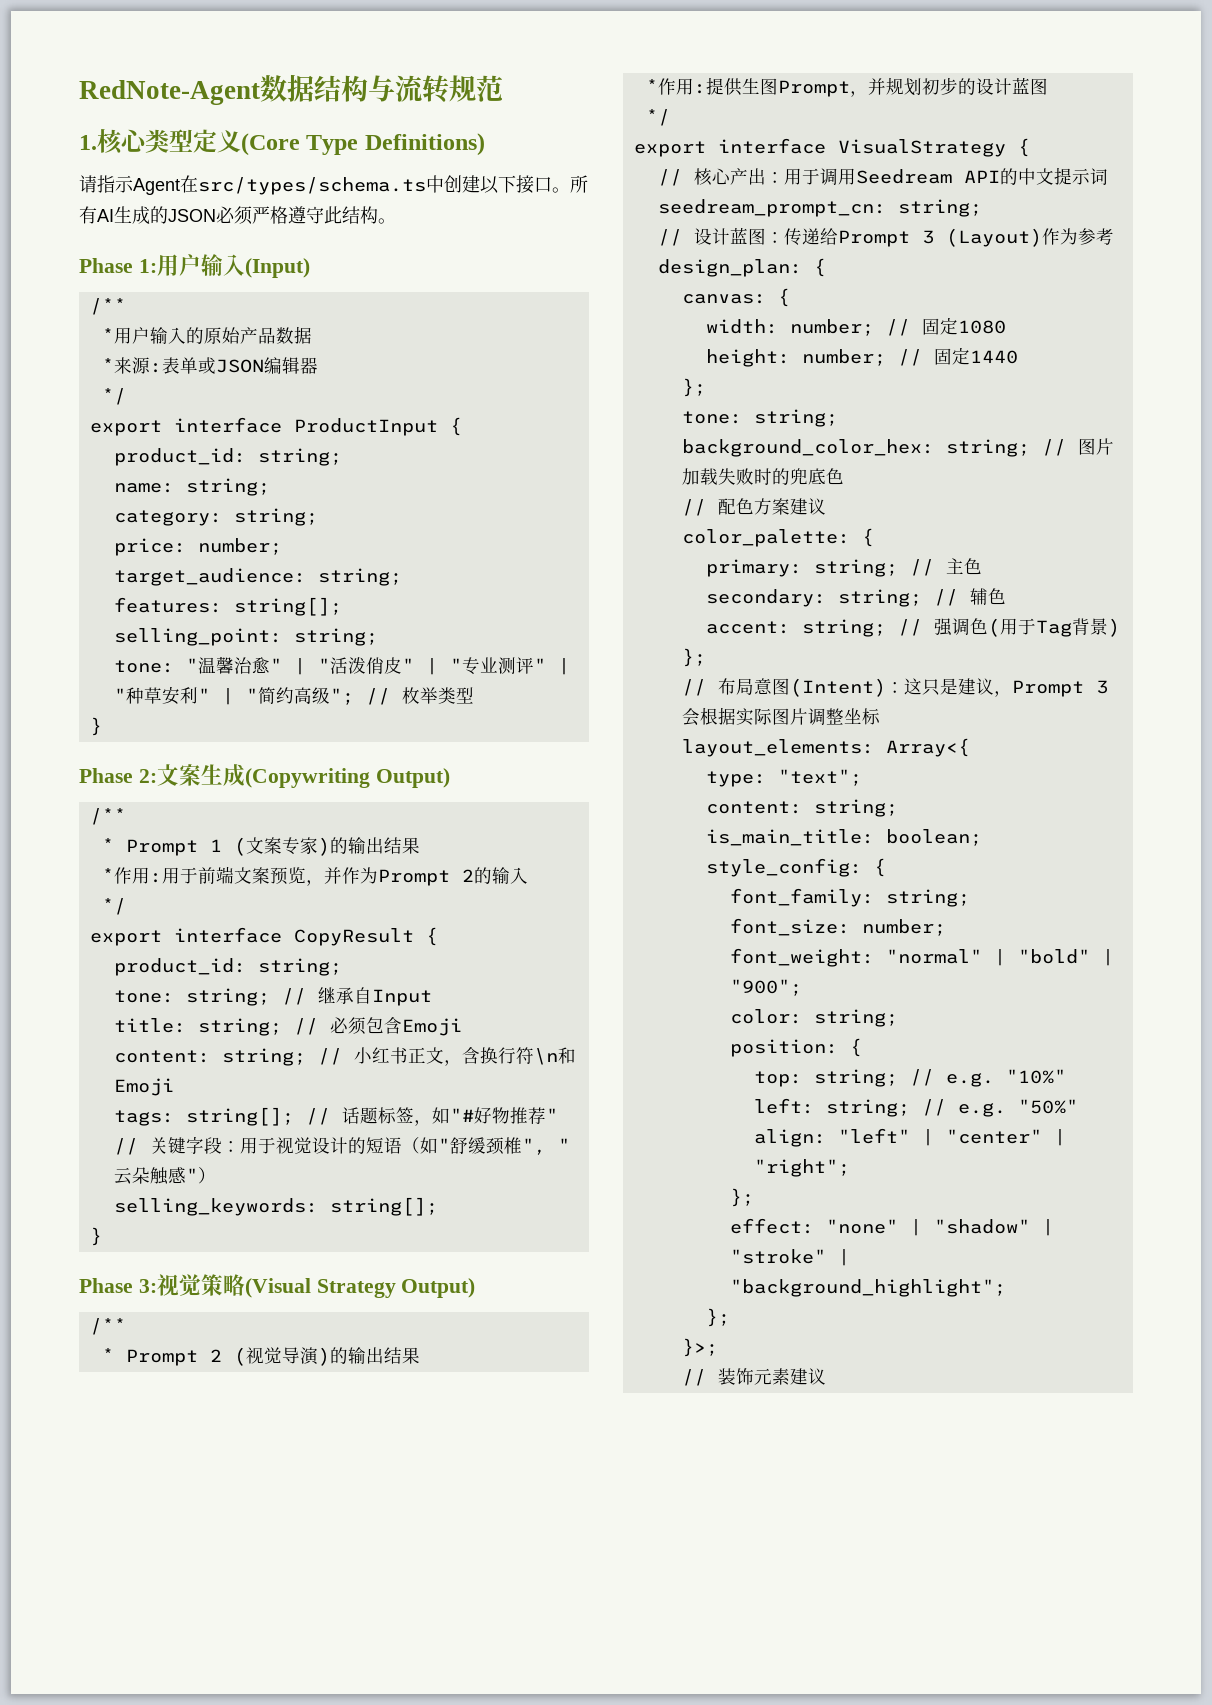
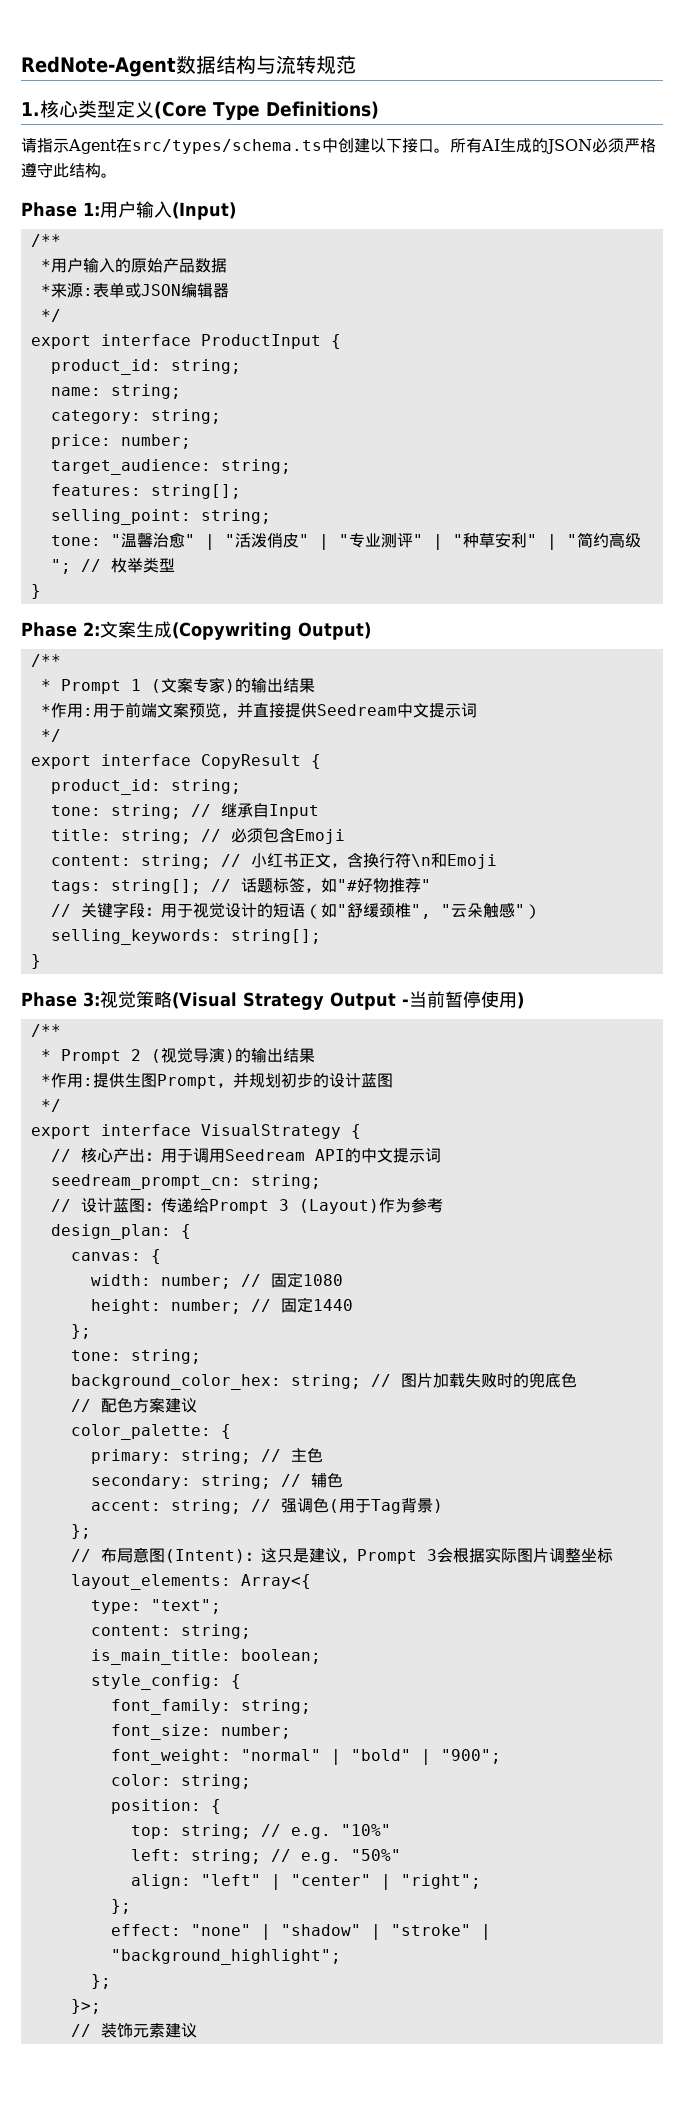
- *作用:用于前端文案预览，并作为Prompt 2的输入
+ *作用:用于前端文案预览，并直接提供Seedream中文提示词
- Phase 3:视觉策略(Visual Strategy Output)
+ Phase 3:视觉策略(Visual Strategy Output -当前暂停使用)

